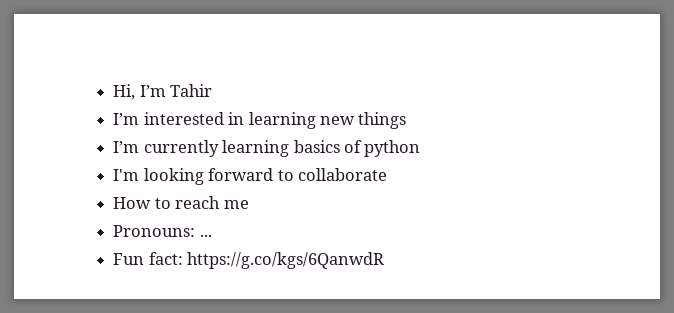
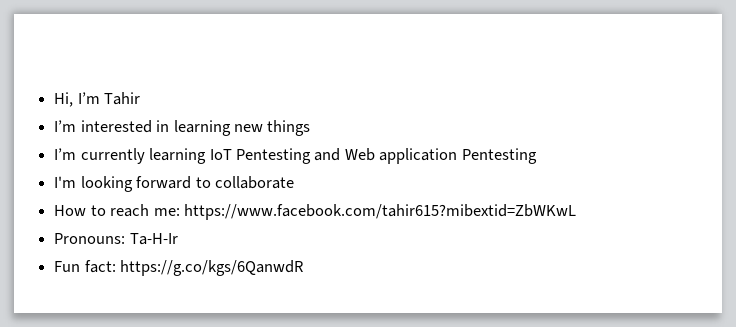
- I’m currently learning basics of python
+ I’m currently learning IoT Pentesting and Web application Pentesting
- How to reach me
+ How to reach me: https://www.facebook.com/tahir615?mibextid=ZbWKwL
- Pronouns: ...
+ Pronouns: Ta-H-Ir

